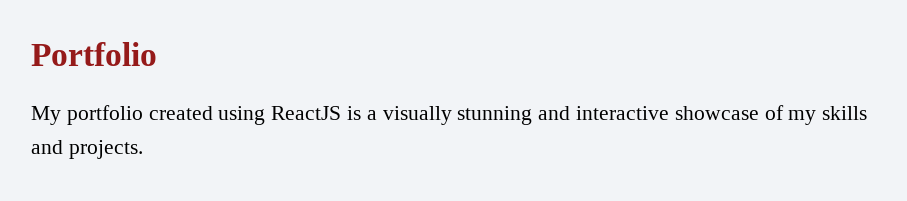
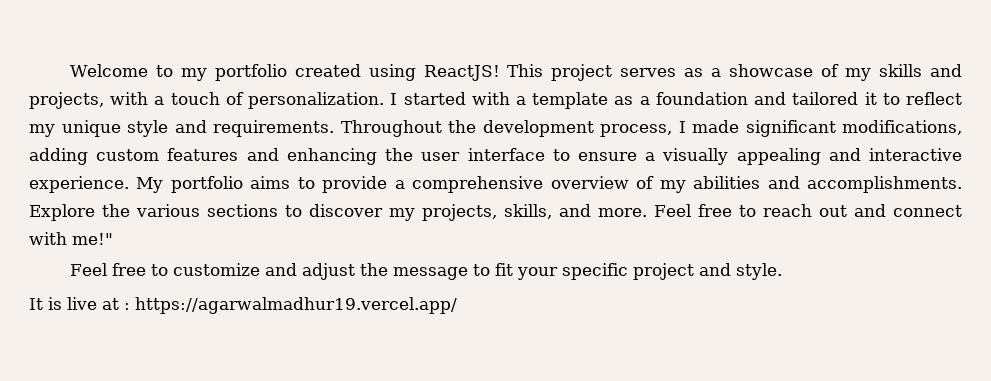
- Portfolio
- My portfolio created using ReactJS is a visually stunning and interactive showcase of my skills and projects.
+ Welcome to my portfolio created using ReactJS! This project serves as a showcase of my skills and projects, with a touch of personalization. I started with a template as a foundation and tailored it to reflect my unique style and requirements. Throughout the development process, I made significant modifications, adding custom features and enhancing the user interface to ensure a visually appealing and interactive experience. My portfolio aims to provide a comprehensive overview of my abilities and accomplishments. Explore the various sections to discover my projects, skills, and more. Feel free to reach out and connect with me!"
+ Feel free to customize and adjust the message to fit your specific project and style.
+ It is live at : https://agarwalmadhur19.vercel.app/

